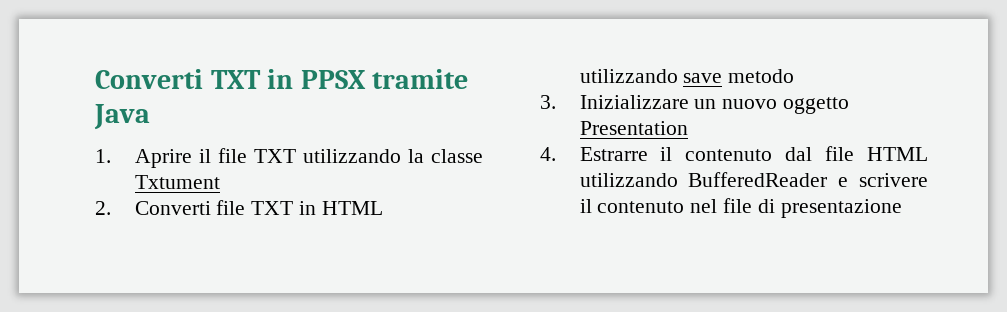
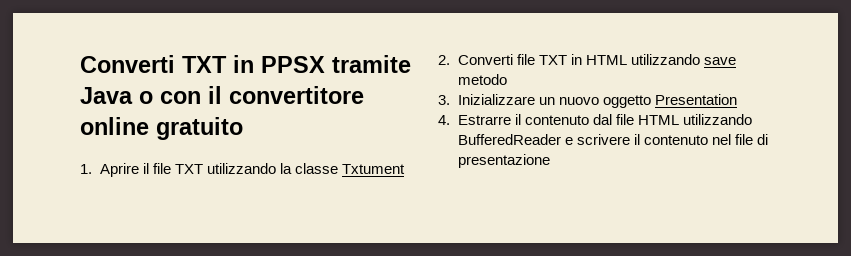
- Converti TXT in PPSX tramite Java
+ Converti TXT in PPSX tramite Java o con il convertitore online gratuito

